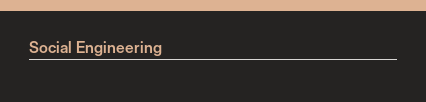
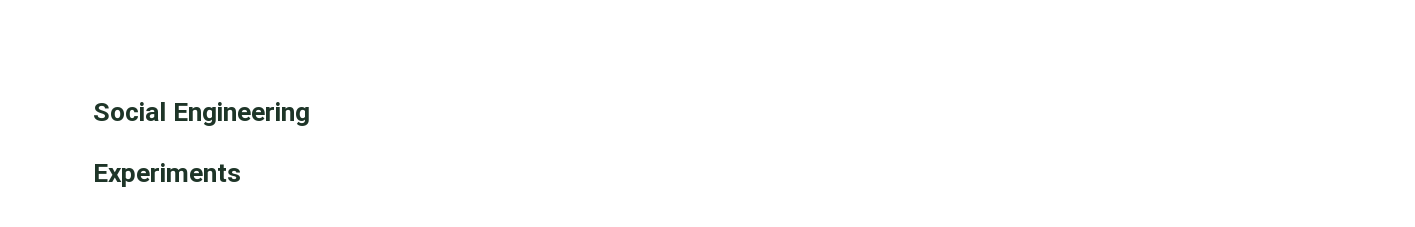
+ Experiments

